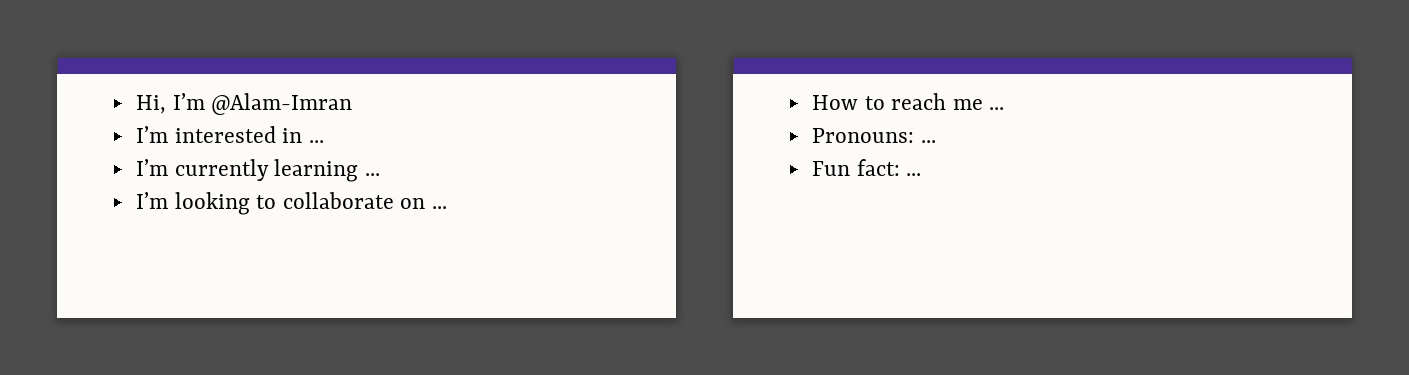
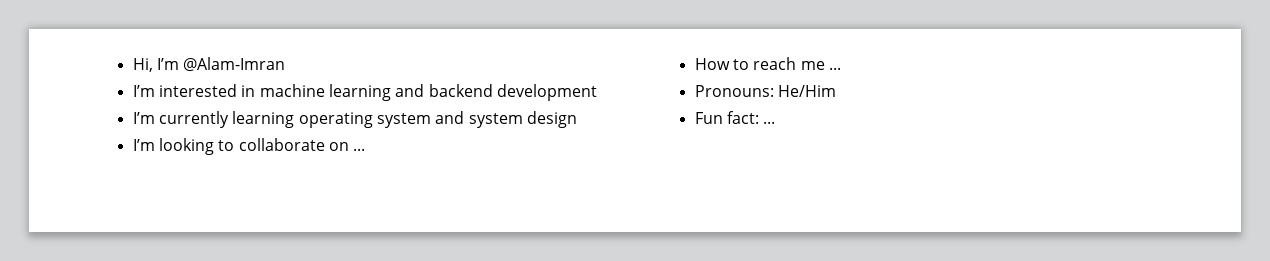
- I’m interested in ...
- I’m currently learning ...
+ I’m interested in machine learning and backend development
+ I’m currently learning operating system and system design
- Pronouns: ...
+ Pronouns: He/Him

